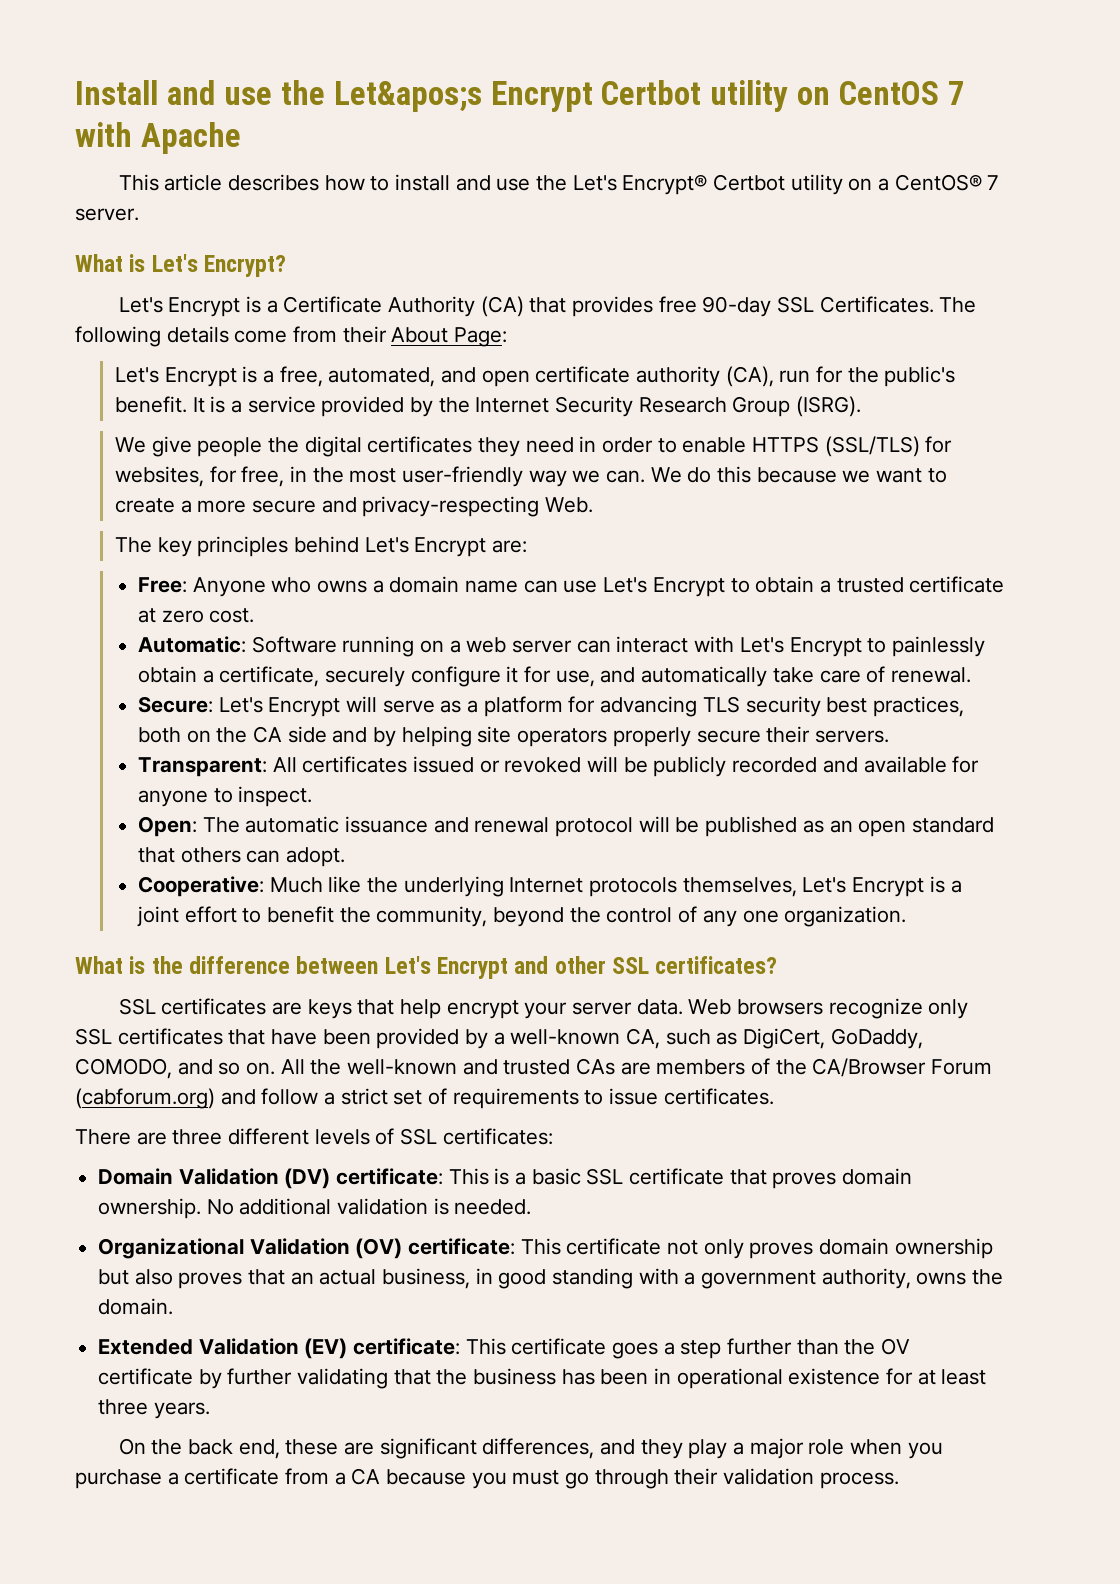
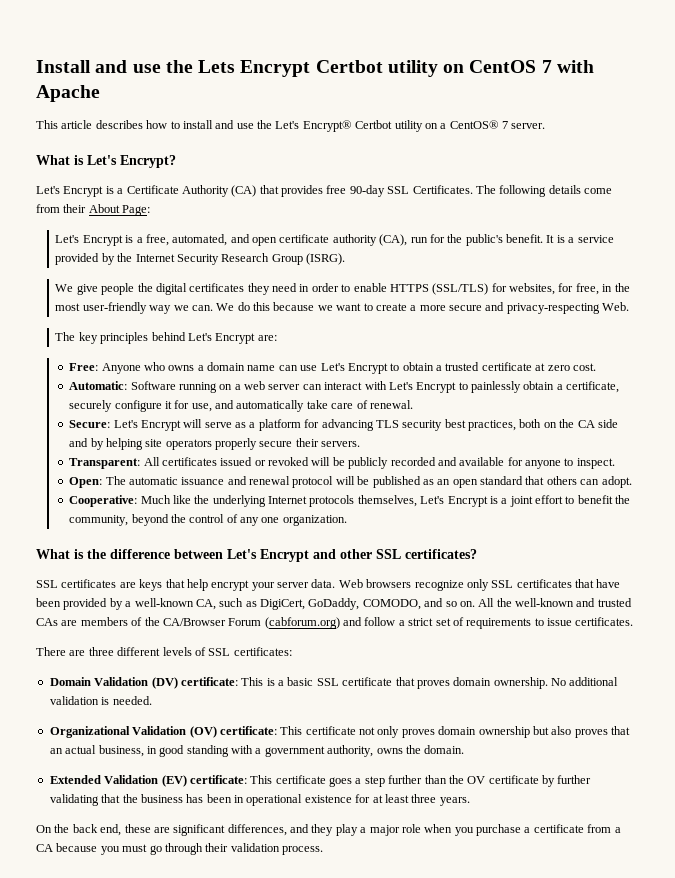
- Install and use the Let&apos;s Encrypt Certbot utility on CentOS 7 with Apache
+ Install and use the Lets Encrypt Certbot utility on CentOS 7 with Apache

